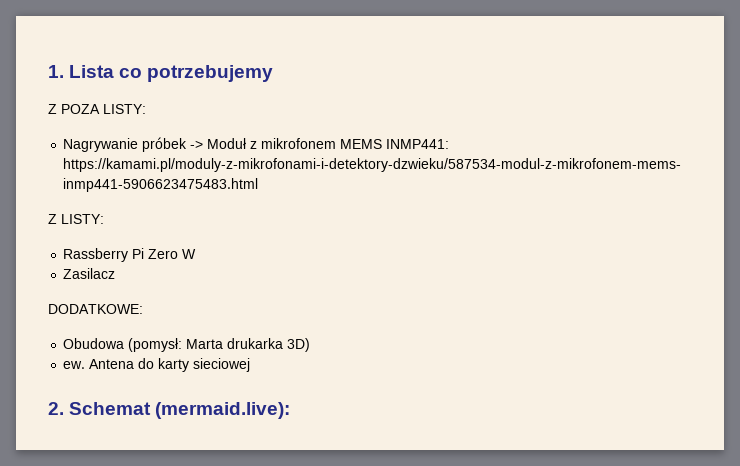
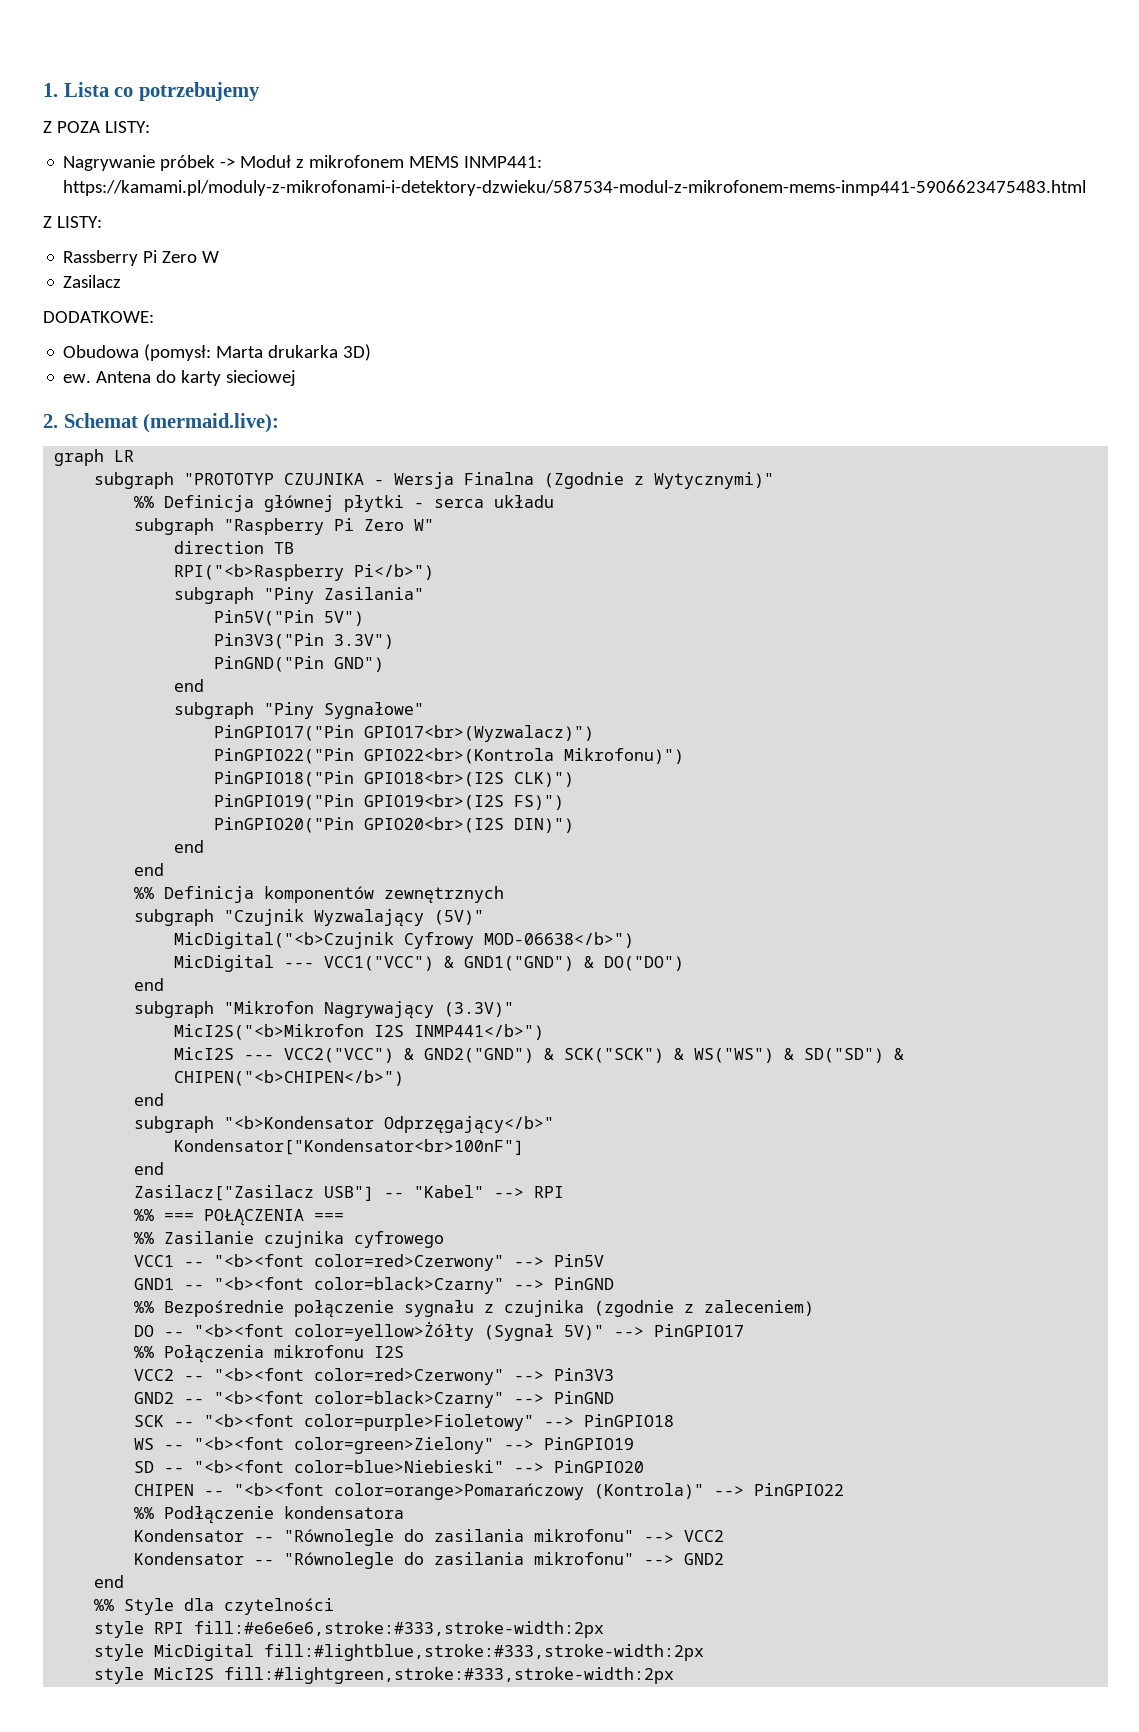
+ graph LR
+ subgraph "PROTOTYP CZUJNIKA - Wersja Finalna (Zgodnie z Wytycznymi)"
+ %% Definicja głównej płytki - serca układu
+ subgraph "Raspberry Pi Zero W"
+ direction TB
+ RPI("<b>Raspberry Pi</b>")
+ subgraph "Piny Zasilania"
+ Pin5V("Pin 5V")
+ Pin3V3("Pin 3.3V")
+ PinGND("Pin GND")
+ end
+ subgraph "Piny Sygnałowe"
+ PinGPIO17("Pin GPIO17<br>(Wyzwalacz)")
+ PinGPIO22("Pin GPIO22<br>(Kontrola Mikrofonu)")
+ PinGPIO18("Pin GPIO18<br>(I2S CLK)")
+ PinGPIO19("Pin GPIO19<br>(I2S FS)")
+ PinGPIO20("Pin GPIO20<br>(I2S DIN)")
+ end
+ end
+ %% Definicja komponentów zewnętrznych
+ subgraph "Czujnik Wyzwalający (5V)"
+ MicDigital("<b>Czujnik Cyfrowy MOD-06638</b>")
+ MicDigital --- VCC1("VCC") & GND1("GND") & DO("DO")
+ end
+ subgraph "Mikrofon Nagrywający (3.3V)"
+ MicI2S("<b>Mikrofon I2S INMP441</b>")
+ MicI2S --- VCC2("VCC") & GND2("GND") & SCK("SCK") & WS("WS") & SD("SD") & CHIPEN("<b>CHIPEN</b>")
+ end
+ subgraph "<b>Kondensator Odprzęgający</b>"
+ Kondensator["Kondensator<br>100nF"]
+ end
+ Zasilacz["Zasilacz USB"] -- "Kabel" --> RPI
+ %% === POŁĄCZENIA ===
+ %% Zasilanie czujnika cyfrowego
+ VCC1 -- "<b><font color=red>Czerwony" --> Pin5V
+ GND1 -- "<b><font color=black>Czarny" --> PinGND
+ %% Bezpośrednie połączenie sygnału z czujnika (zgodnie z zaleceniem)
+ DO -- "<b><font color=yellow>Żółty (Sygnał 5V)" --> PinGPIO17
+ %% Połączenia mikrofonu I2S
+ VCC2 -- "<b><font color=red>Czerwony" --> Pin3V3
+ GND2 -- "<b><font color=black>Czarny" --> PinGND
+ SCK -- "<b><font color=purple>Fioletowy" --> PinGPIO18
+ WS -- "<b><font color=green>Zielony" --> PinGPIO19
+ SD -- "<b><font color=blue>Niebieski" --> PinGPIO20
+ CHIPEN -- "<b><font color=orange>Pomarańczowy (Kontrola)" --> PinGPIO22
+ %% Podłączenie kondensatora
+ Kondensator -- "Równolegle do zasilania mikrofonu" --> VCC2
+ Kondensator -- "Równolegle do zasilania mikrofonu" --> GND2
+ end
+ %% Style dla czytelności
+ style RPI fill:#e6e6e6,stroke:#333,stroke-width:2px
+ style MicDigital fill:#lightblue,stroke:#333,stroke-width:2px
+ style MicI2S fill:#lightgreen,stroke:#333,stroke-width:2px

